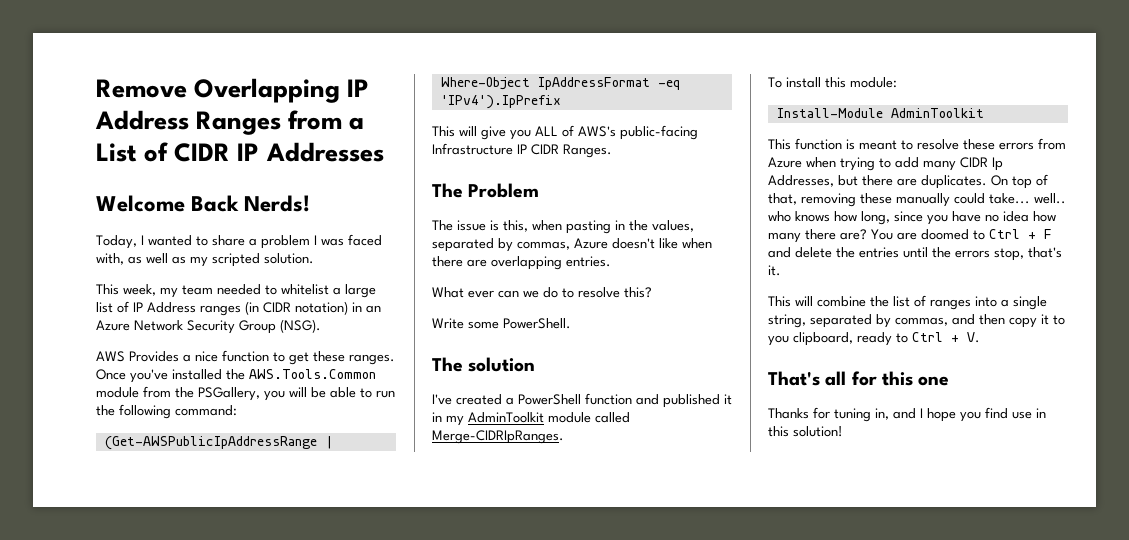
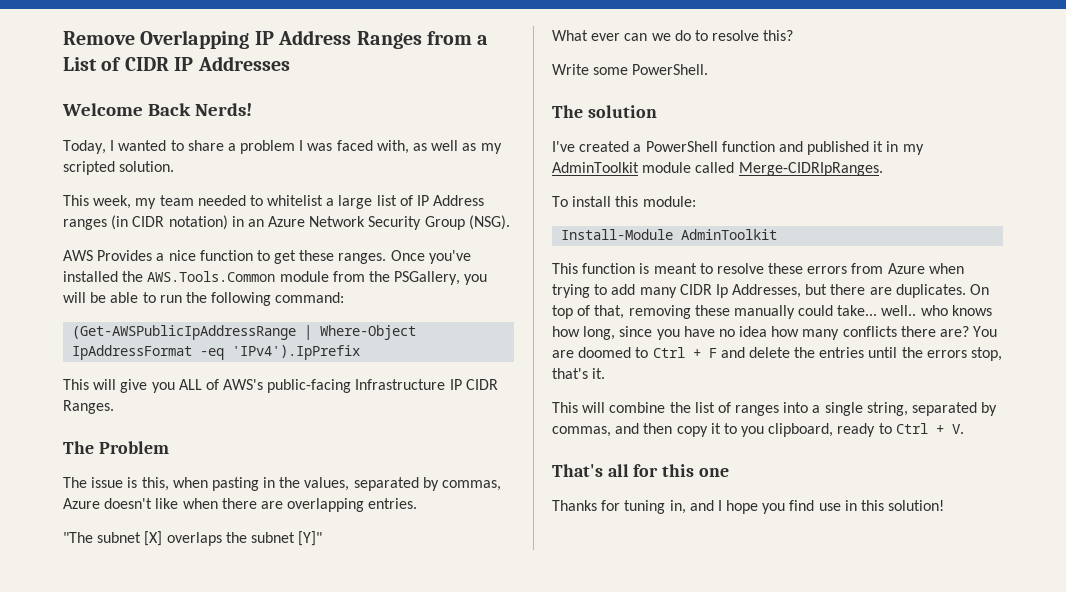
+ "The subnet [X] overlaps the subnet [Y]"
- On top of that, removing these manually could take... well.. who knows how long, since you have no idea how many there are?
+ On top of that, removing these manually could take... well.. who knows how long, since you have no idea how many conflicts there are?

